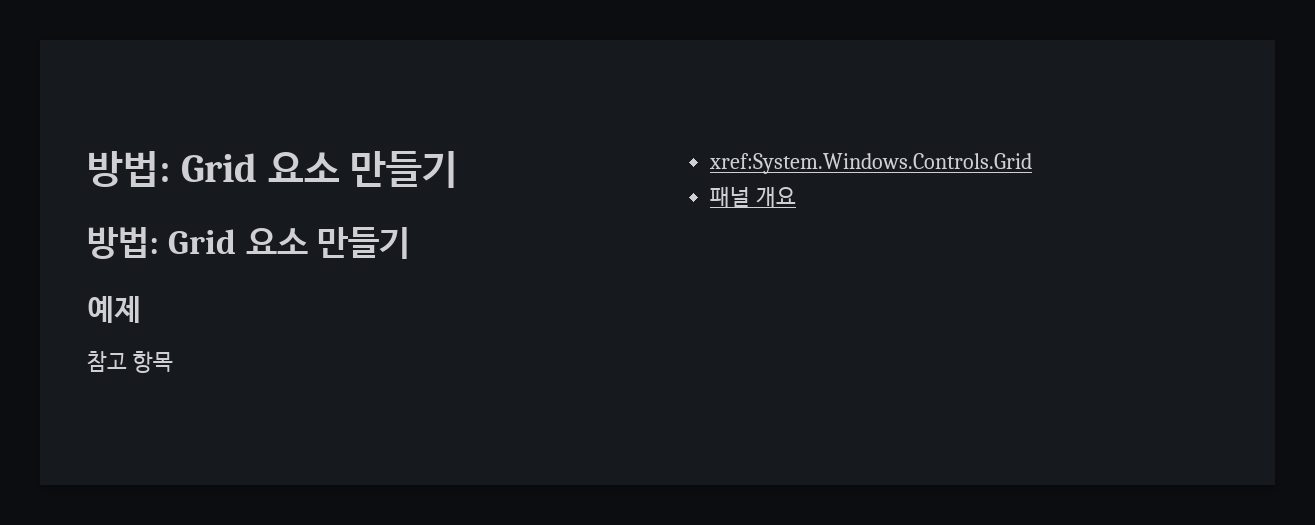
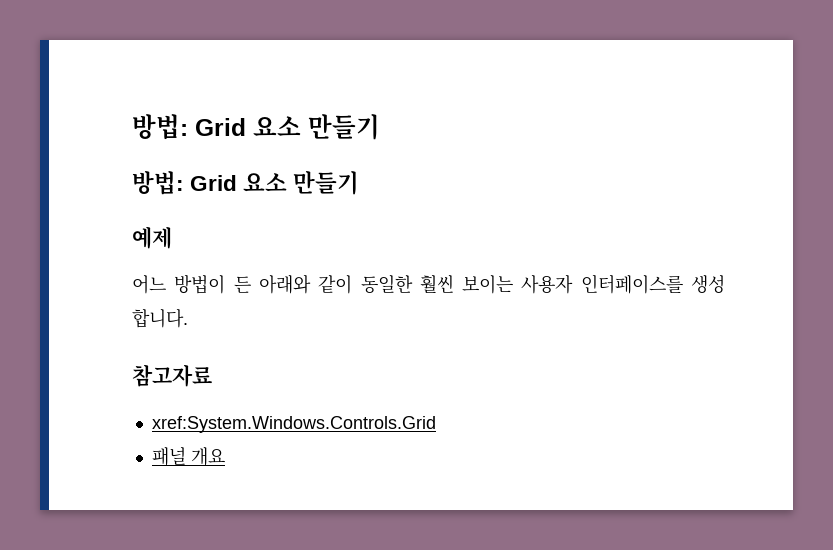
- 참고 항목
+ 어느 방법이 든 아래와 같이 동일한 훨씬 보이는 사용자 인터페이스를 생성 합니다.
+ 참고자료

